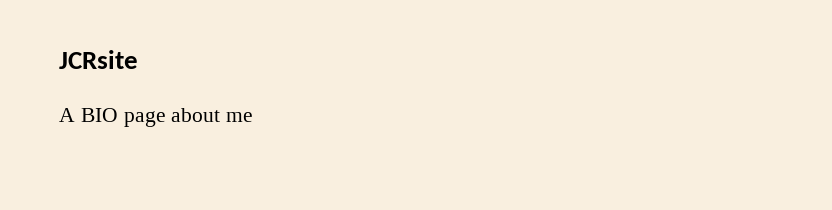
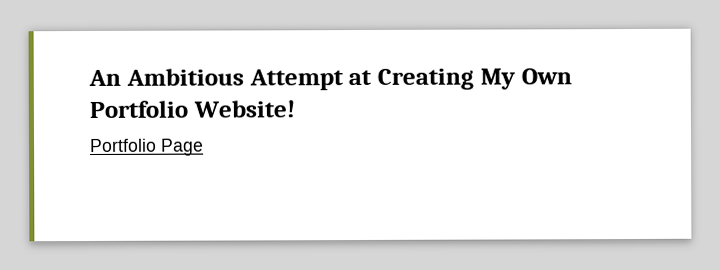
- JCRsite
- A BIO page about me
+ An Ambitious Attempt at Creating My Own Portfolio Website!
+ Portfolio Page

